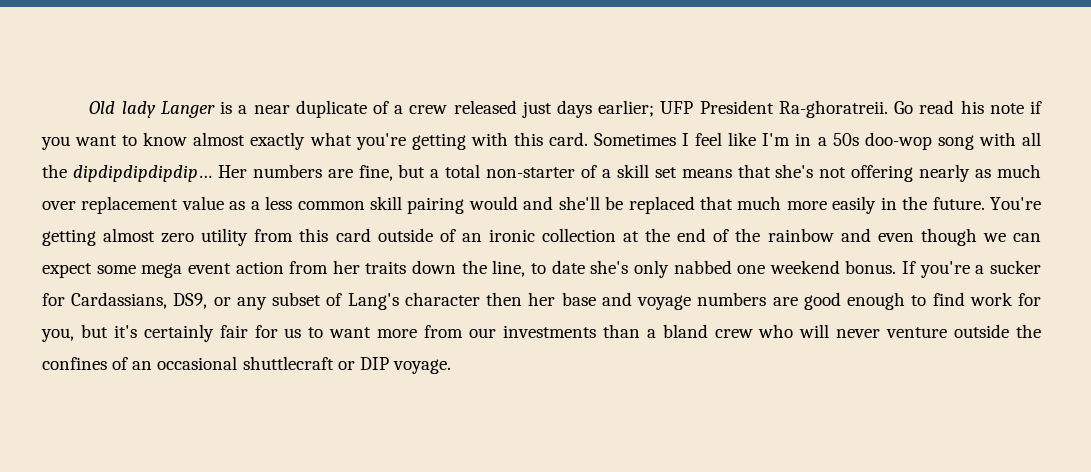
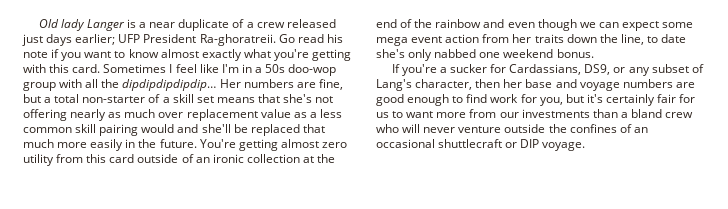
- Sometimes I feel like I'm in a 50s doo-wop song with all the dipdipdipdipdip…
+ Sometimes I feel like I'm in a 50s doo-wop group with all the dipdipdipdipdip…
- You're getting almost zero utility from this card outside of an ironic collection at the end of the rainbow and even though we can expect some mega event action from her traits down the line, to date she's only nabbed one weekend bonus. If you're a sucker for Cardassians, DS9, or any subset of Lang's character then her base and voyage numbers are good enough to find work for you, but it's certainly fair for us to want more from our investments than a bland crew who will never venture outside the confines of an occasional shuttlecraft or DIP voyage.
+ You're getting almost zero utility from this card outside of an ironic collection at the end of the rainbow and even though we can expect some mega event action from her traits down the line, to date she's only nabbed one weekend bonus.
+ If you're a sucker for Cardassians, DS9, or any subset of Lang's character, then her base and voyage numbers are good enough to find work for you, but it's certainly fair for us to want more from our investments than a bland crew who will never venture outside the confines of an occasional shuttlecraft or DIP voyage.

